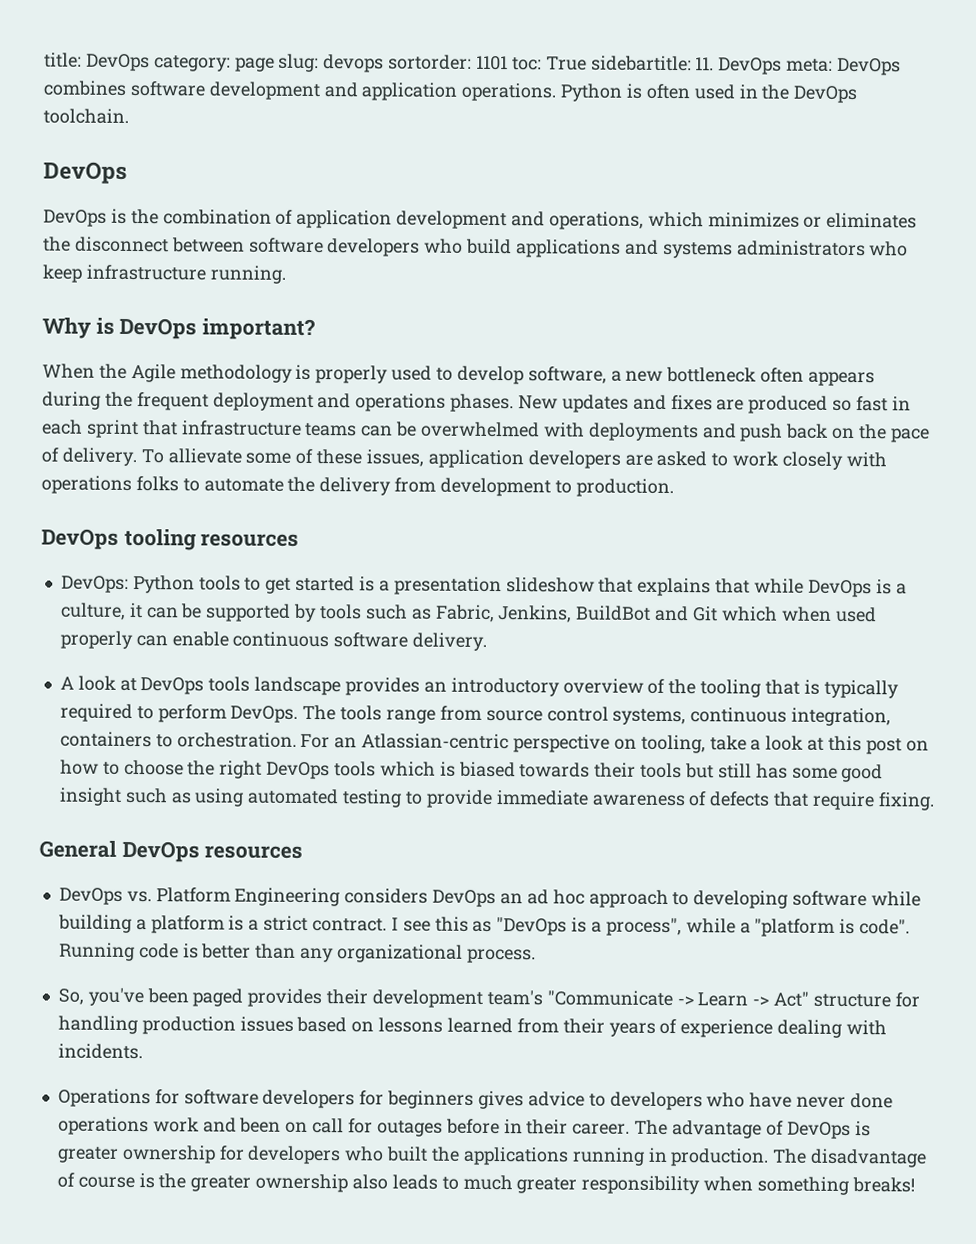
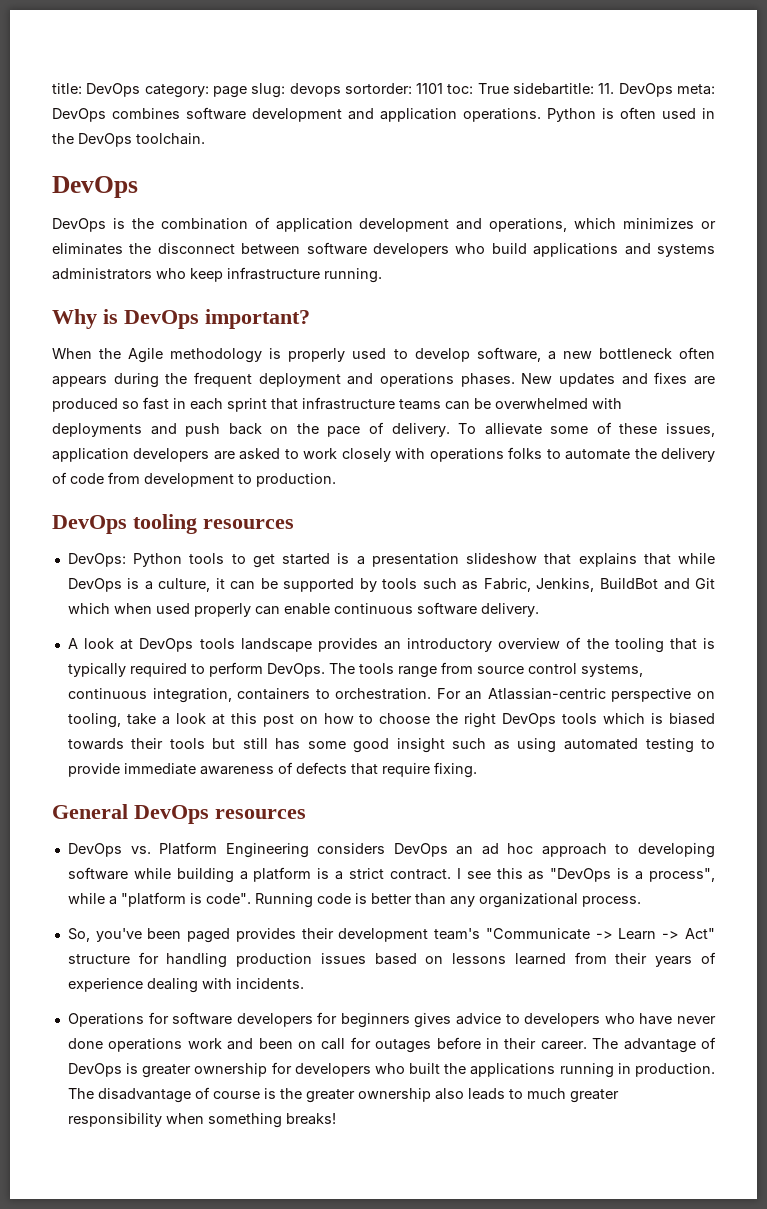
- To allievate some of these issues, application developers are asked to work closely with operations folks to automate the delivery from development to production.
+ To allievate some of these issues, application developers are asked to work closely with operations folks to automate the delivery of code from development to production.

